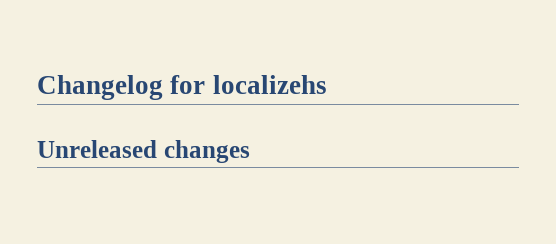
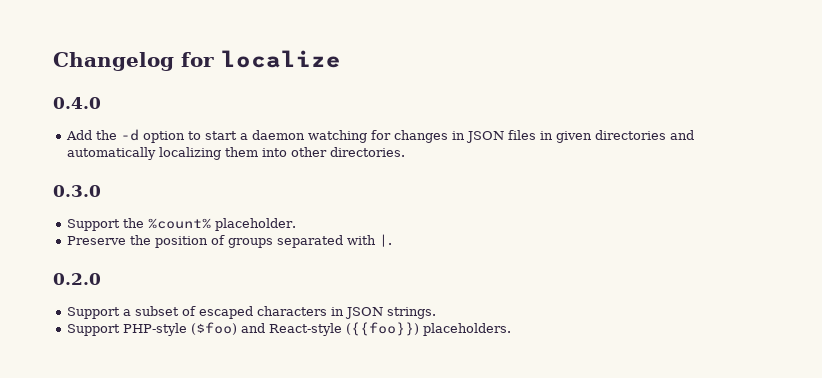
- Changelog for localizehs
- Unreleased changes
+ Changelog for localize
+ 0.4.0
+ Add the -d option to start a daemon watching for changes in JSON files in given directories and automatically localizing them into other directories.
+ 0.3.0
+ Support the %count% placeholder.
+ Preserve the position of groups separated with |.
+ 0.2.0
+ Support a subset of escaped characters in JSON strings.
+ Support PHP-style ($foo) and React-style ({{foo}}) placeholders.

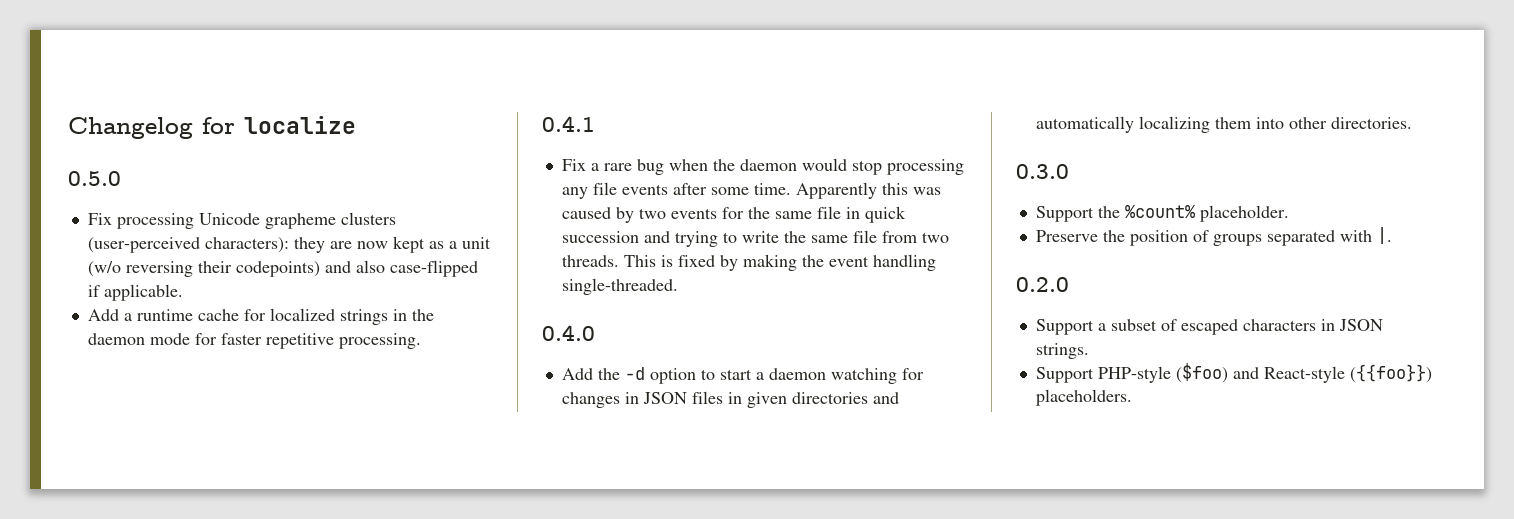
+ 0.5.0
+ Fix processing Unicode grapheme clusters (user-perceived characters): they are now kept as a unit (w/o reversing their codepoints) and also case-flipped if applicable.
+ Add a runtime cache for localized strings in the daemon mode for faster repetitive processing.
+ 0.4.1
+ Fix a rare bug when the daemon would stop processing any file events after some time. Apparently this was caused by two events for the same file in quick succession and trying to write the same file from two threads. This is fixed by making the event handling single-threaded.

